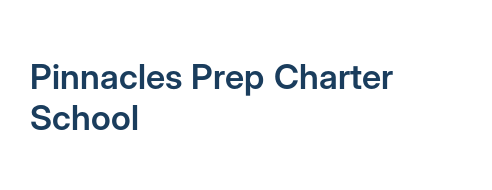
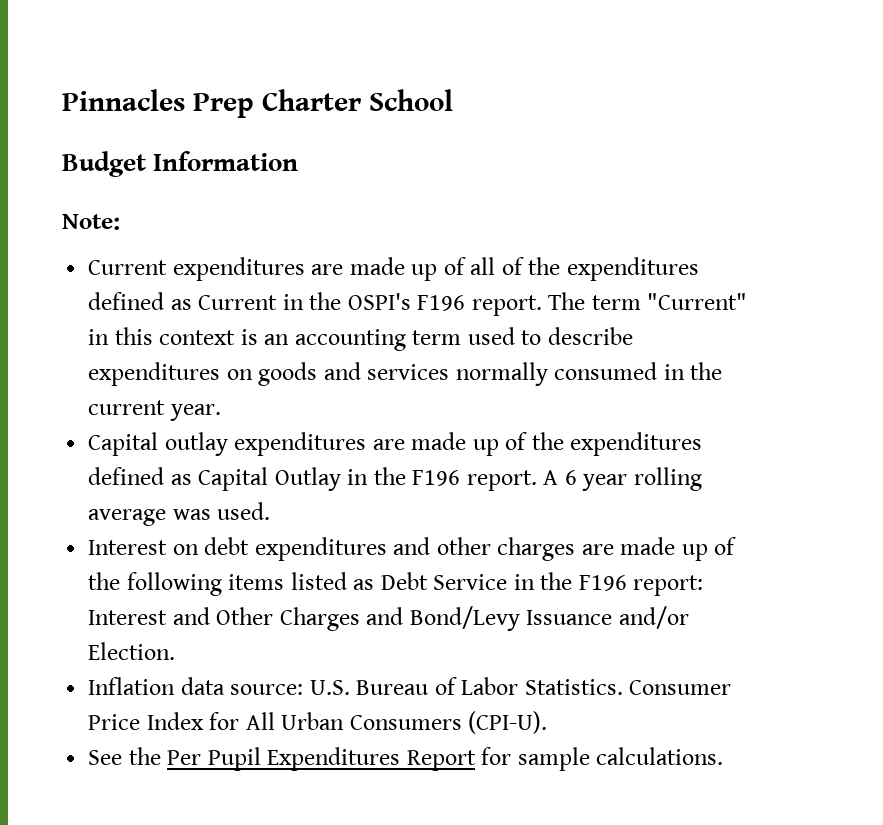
+ Budget Information
+ Note:
+ Current expenditures are made up of all of the expenditures defined as Current in the OSPI's F196 report. The term "Current" in this context is an accounting term used to describe expenditures on goods and services normally consumed in the current year.
+ Capital outlay expenditures are made up of the expenditures defined as Capital Outlay in the F196 report. A 6 year rolling average was used.
+ Interest on debt expenditures and other charges are made up of the following items listed as Debt Service in the F196 report: Interest and Other Charges and Bond/Levy Issuance and/or Election.
+ Inflation data source: U.S. Bureau of Labor Statistics. Consumer Price Index for All Urban Consumers (CPI-U).
+ See the Per Pupil Expenditures Report for sample calculations.

